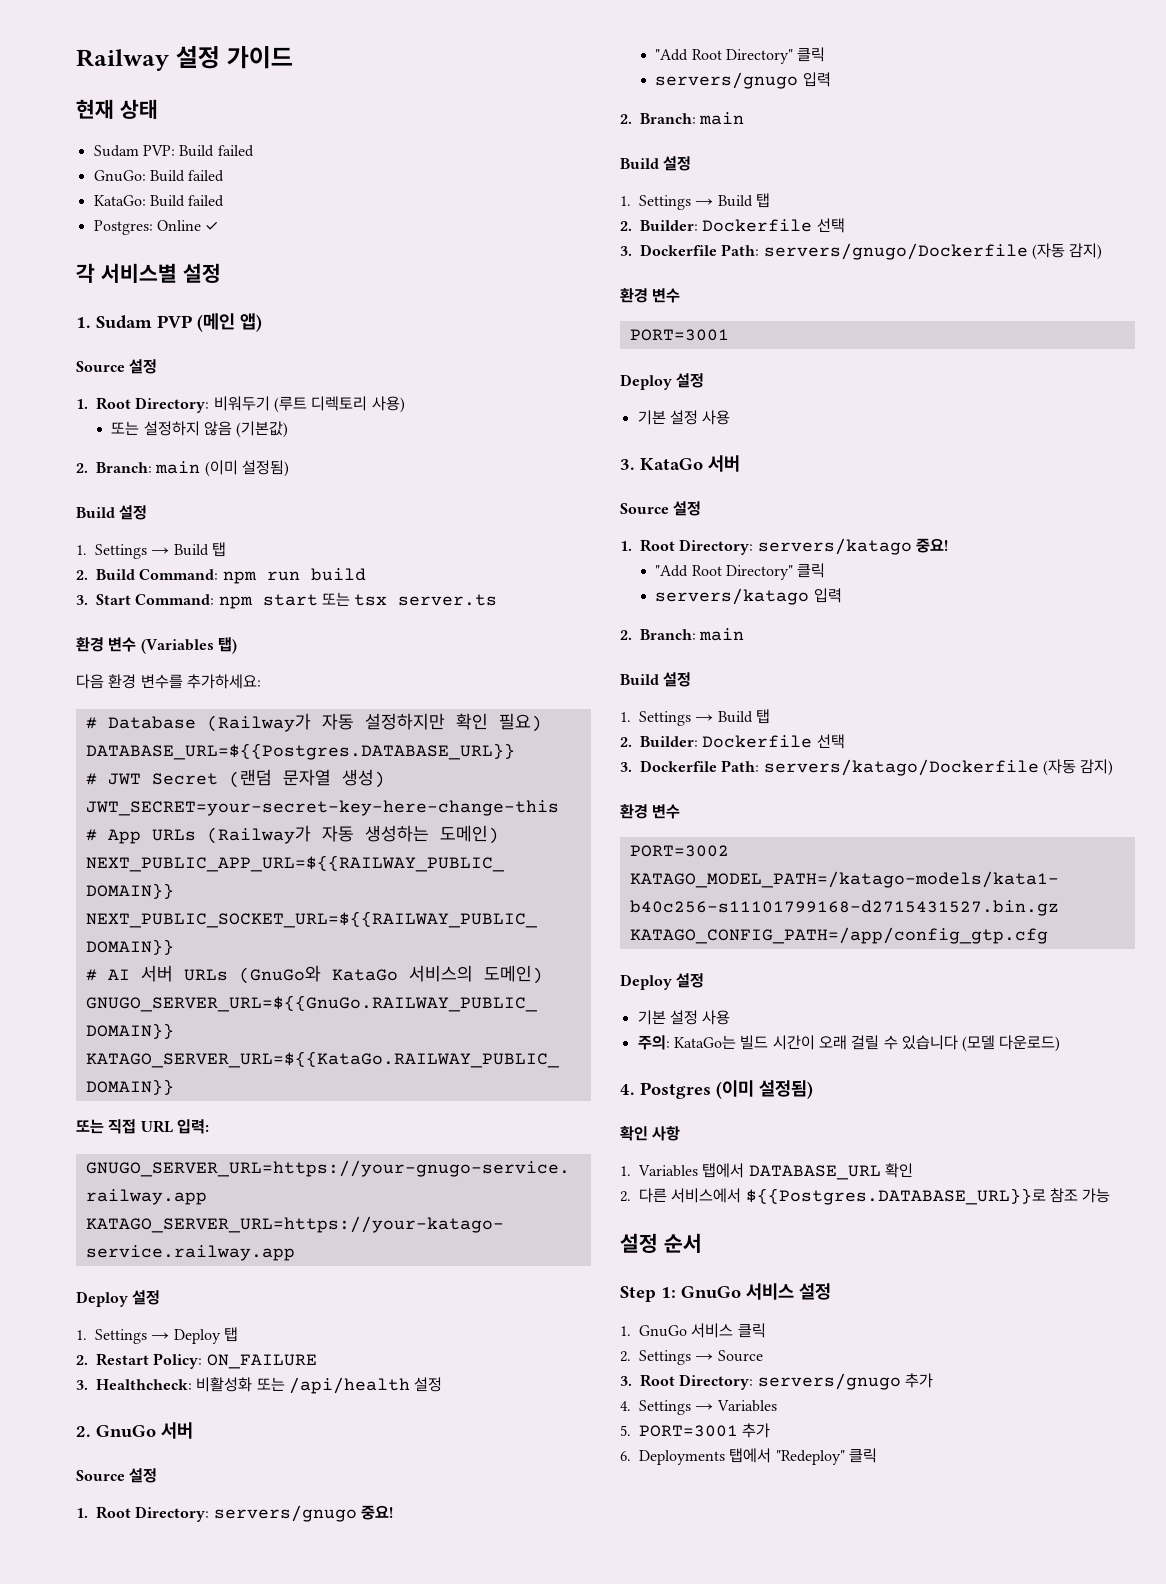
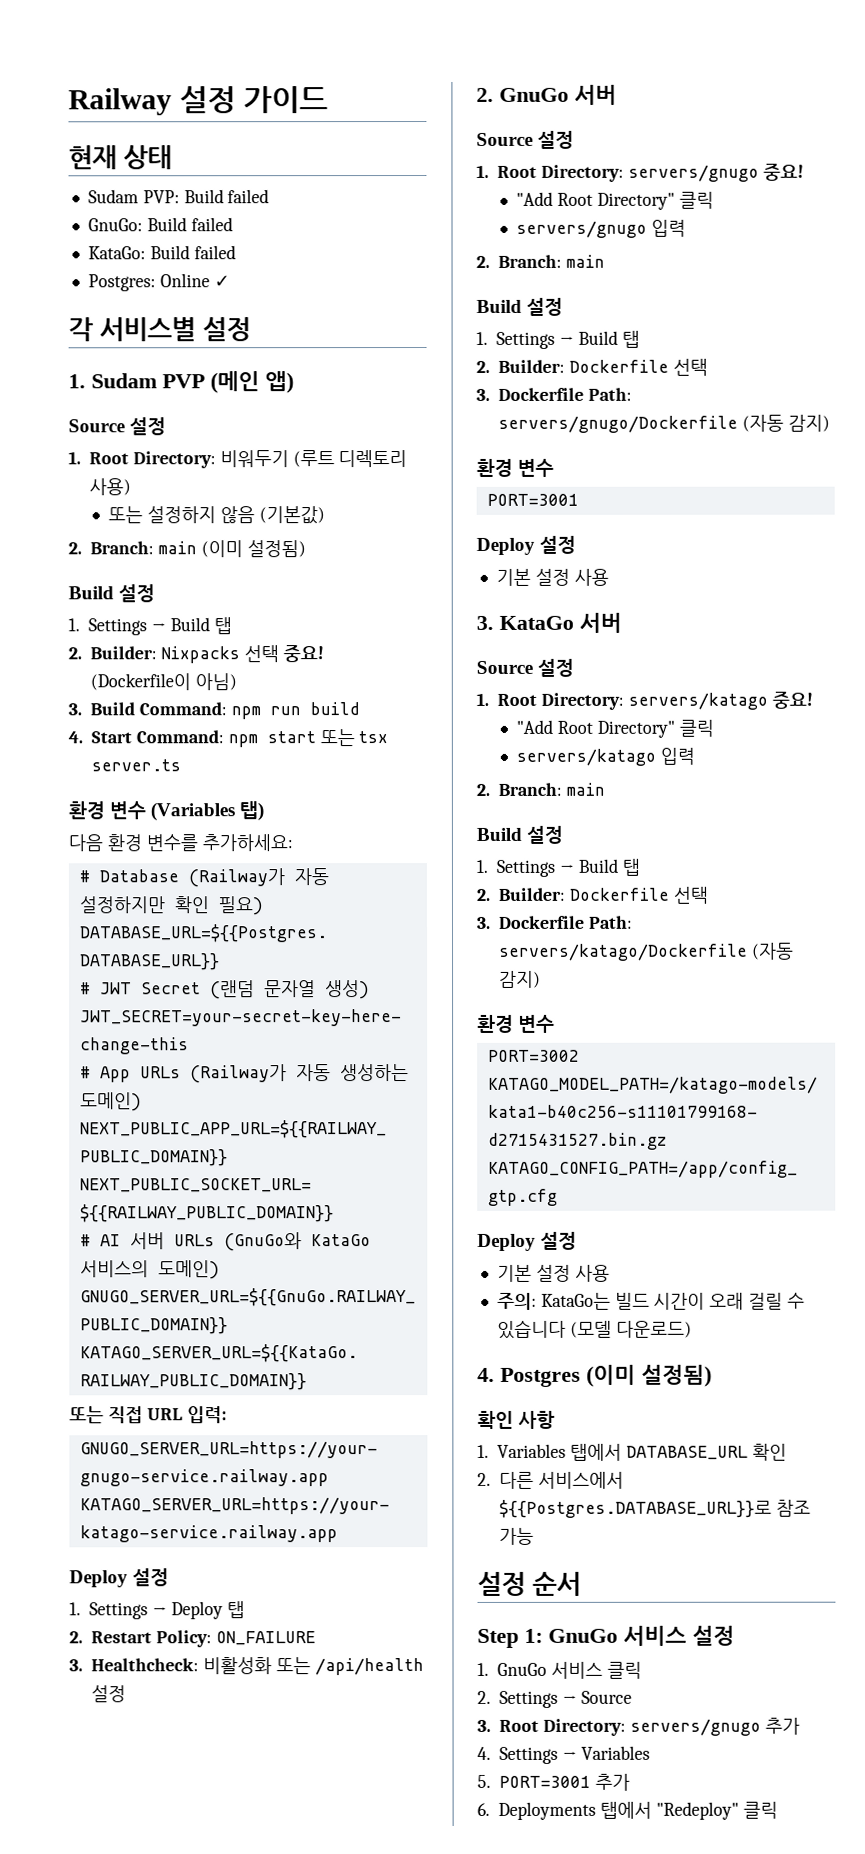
- 2. Build Command: npm run build
+ 2. Builder: Nixpacks 선택 중요! (Dockerfile이 아님)
+ 3. Build Command: npm run build
- 3. Start Command: npm start 또는 tsx server.ts
+ 4. Start Command: npm start 또는 tsx server.ts

